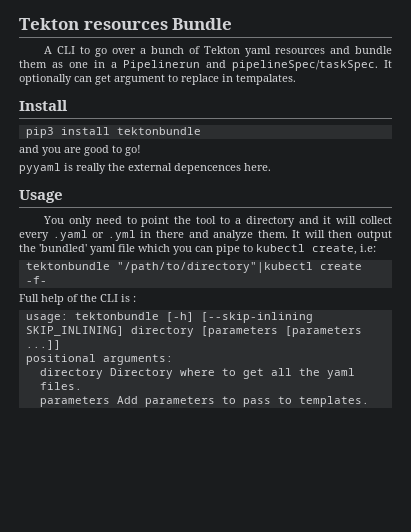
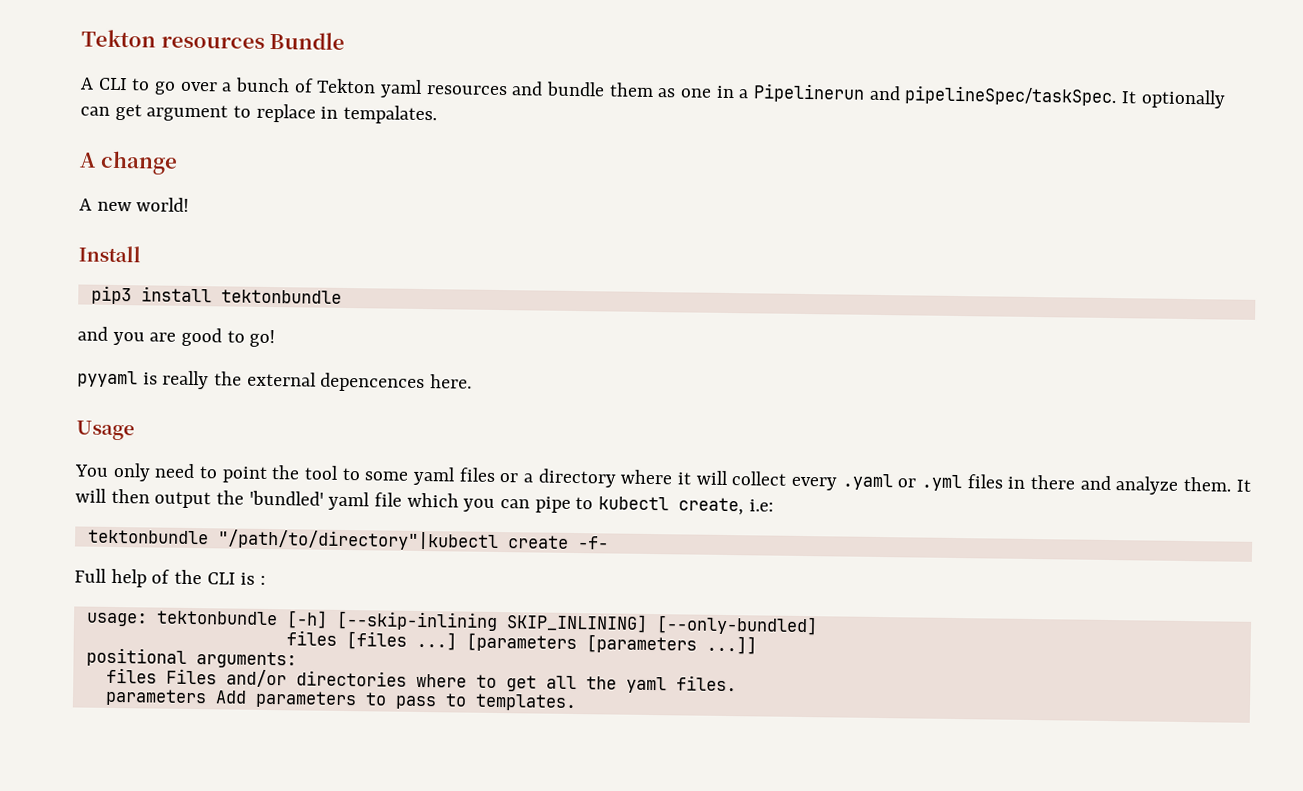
+ A change
+ A new world!
- You only need to point the tool to a directory and it will collect every .yaml or .yml in there and analyze them.
+ You only need to point the tool to some yaml files or a directory where it will collect every .yaml or .yml files in there and analyze them.
- usage: tektonbundle [-h] [--skip-inlining SKIP_INLINING] directory [parameters [parameters ...]]
+ usage: tektonbundle [-h] [--skip-inlining SKIP_INLINING] [--only-bundled]
+ files [files ...] [parameters [parameters ...]]
- directory Directory where to get all the yaml files.
+ files Files and/or directories where to get all the yaml files.

